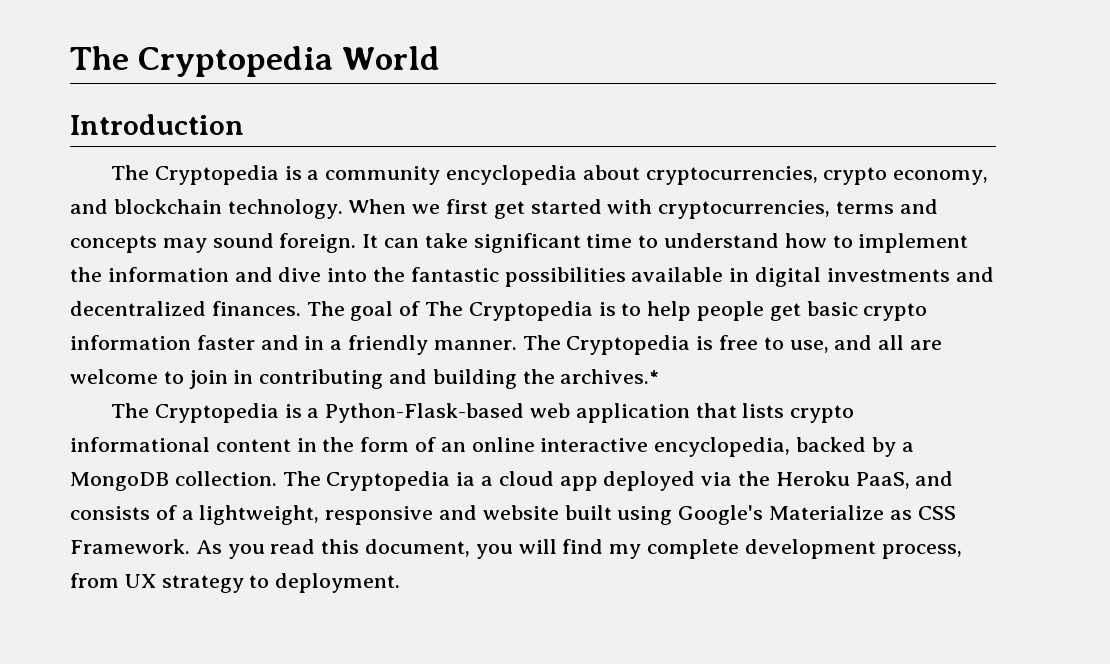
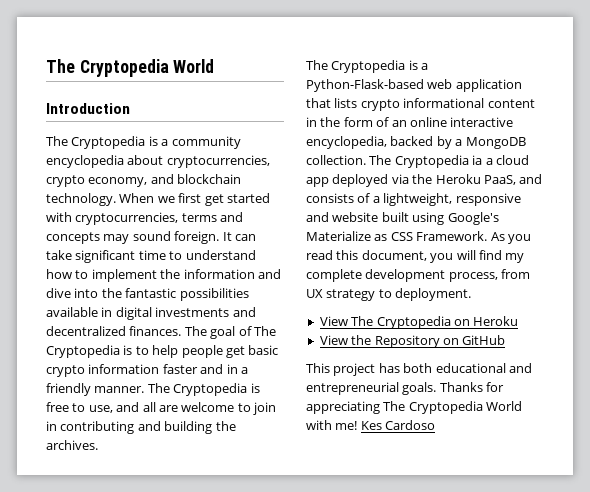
- The Cryptopedia is free to use, and all are welcome to join in contributing and building the archives.*
+ The Cryptopedia is free to use, and all are welcome to join in contributing and building the archives.
+ View The Cryptopedia on Heroku
+ View the Repository on GitHub
+ This project has both educational and entrepreneurial goals. Thanks for appreciating The Cryptopedia World with me! Kes Cardoso

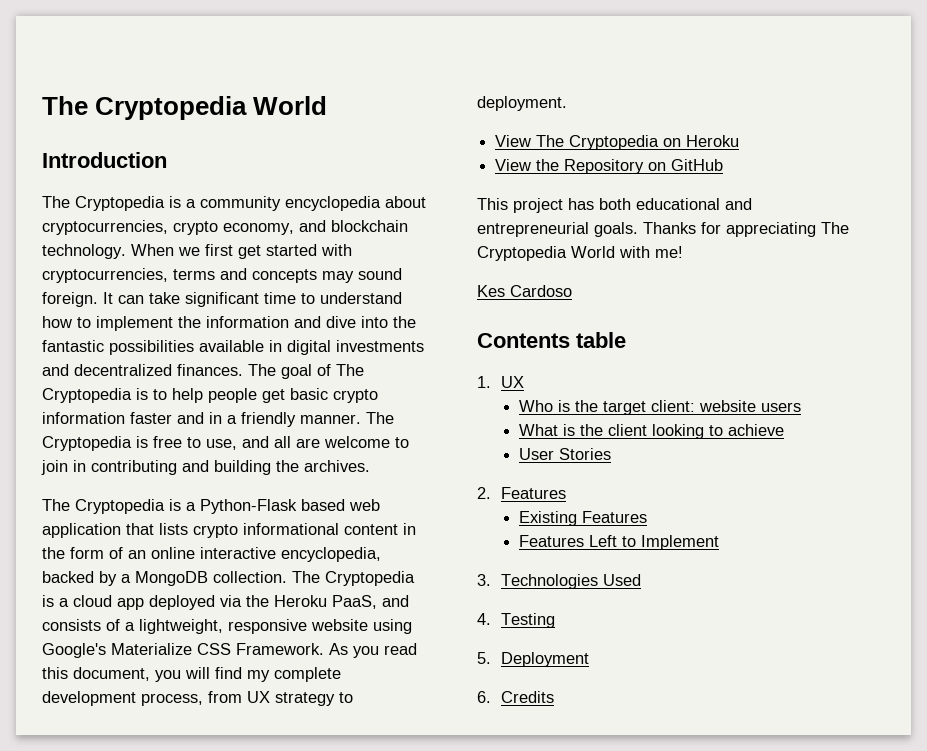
- The Cryptopedia is a Python-Flask-based web application that lists crypto informational content in the form of an online interactive encyclopedia, backed by a MongoDB collection.
+ The Cryptopedia is a Python-Flask based web application that lists crypto informational content in the form of an online interactive encyclopedia, backed by a MongoDB collection.
- The Cryptopedia ia a cloud app deployed via the Heroku PaaS, and consists of a lightweight, responsive and website built using Google's Materialize as CSS Framework.
+ The Cryptopedia is a cloud app deployed via the Heroku PaaS, and consists of a lightweight, responsive website using Google's Materialize CSS Framework.
- Thanks for appreciating The Cryptopedia World with me! Kes Cardoso
+ Thanks for appreciating The Cryptopedia World with me!
+ Kes Cardoso
+ Contents table
+ 1. UX
+ Who is the target client: website users
+ What is the client looking to achieve
+ User Stories
+ 2. Features
+ Existing Features
+ Features Left to Implement
+ 3. Technologies Used
+ 4. Testing
+ 5. Deployment
+ 6. Credits

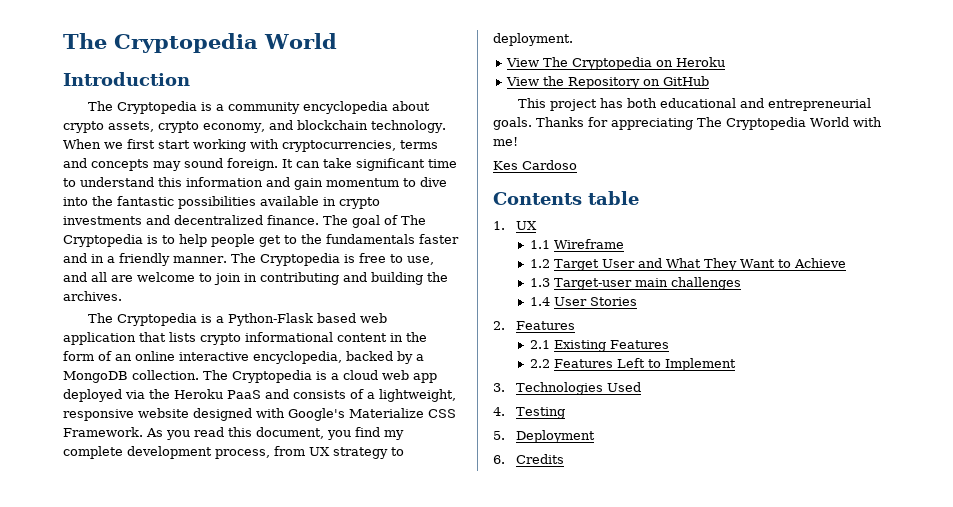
- The Cryptopedia is a community encyclopedia about cryptocurrencies, crypto economy, and blockchain technology.
+ The Cryptopedia is a community encyclopedia about crypto assets, crypto economy, and blockchain technology.
- When we first get started with cryptocurrencies, terms and concepts may sound foreign.
+ When we first start working with cryptocurrencies, terms and concepts may sound foreign.
- It can take significant time to understand how to implement the information and dive into the fantastic possibilities available in digital investments and decentralized finances.
+ It can take significant time to understand this information and gain momentum to dive into the fantastic possibilities available in crypto investments and decentralized finance.
- The goal of The Cryptopedia is to help people get basic crypto information faster and in a friendly manner.
+ The goal of The Cryptopedia is to help people get to the fundamentals faster and in a friendly manner.
- The Cryptopedia is a cloud app deployed via the Heroku PaaS, and consists of a lightweight, responsive website using Google's Materialize CSS Framework.
+ The Cryptopedia is a cloud web app deployed via the Heroku PaaS and consists of a lightweight, responsive website designed with Google's Materialize CSS Framework.
- As you read this document, you will find my complete development process, from UX strategy to deployment.
+ As you read this document, you find my complete development process, from UX strategy to deployment.
- Who is the target client: website users
- What is the client looking to achieve
- User Stories
+ 1.1 Wireframe
+ 1.2 Target User and What They Want to Achieve
+ 1.3 Target-user main challenges
+ 1.4 User Stories
- Existing Features
+ 2.1 Existing Features
- Features Left to Implement
+ 2.2 Features Left to Implement

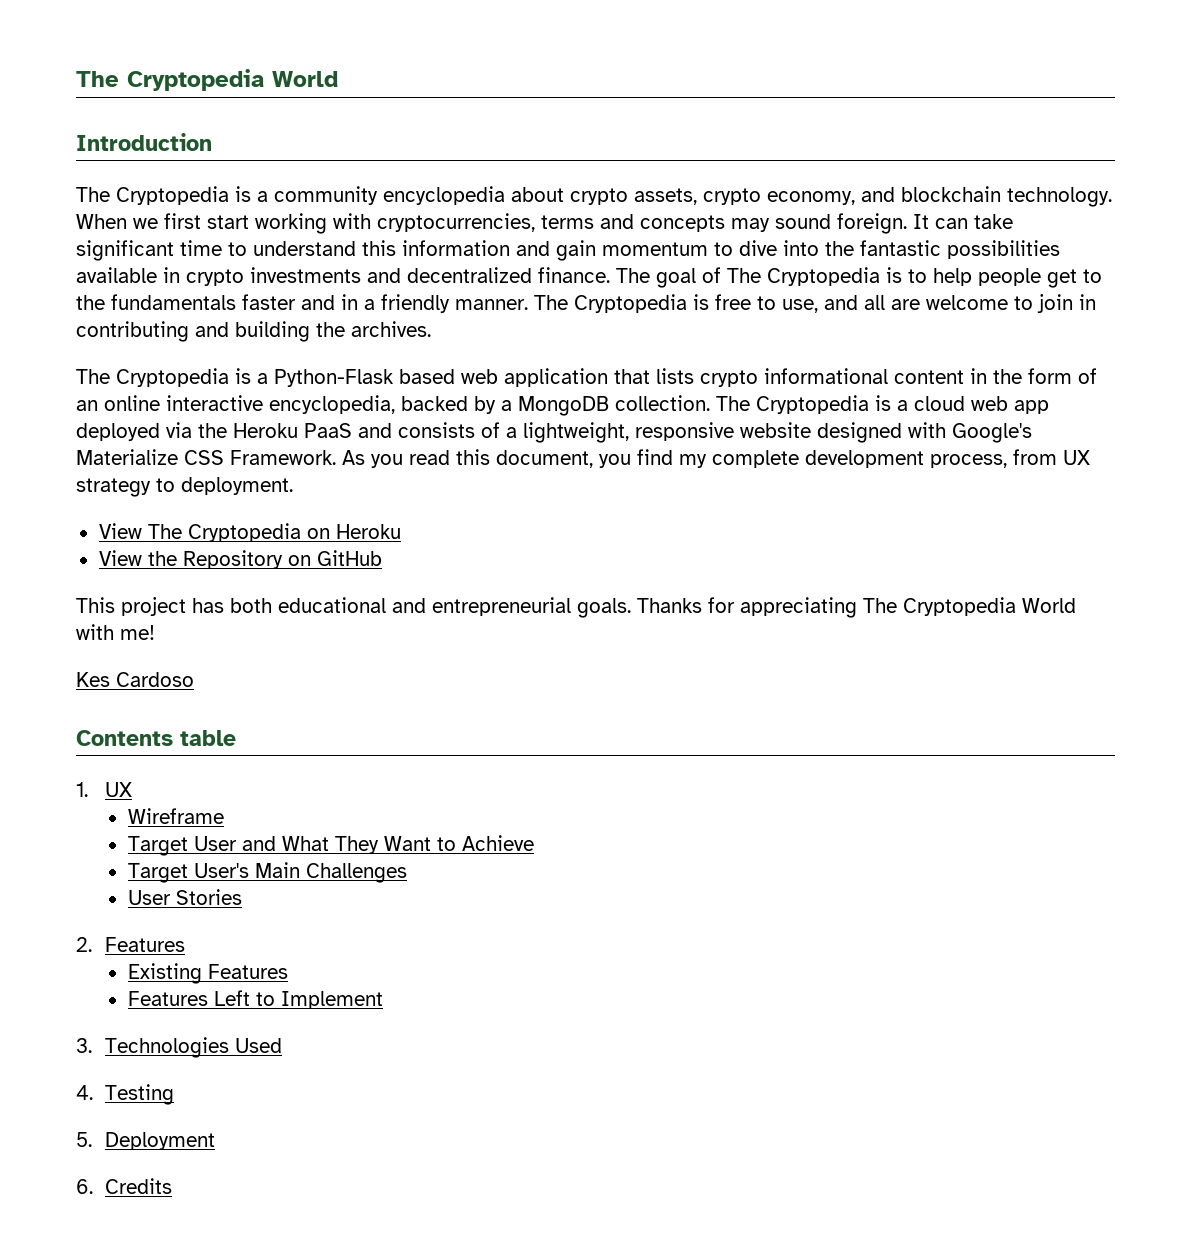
- 1.1 Wireframe
+ Wireframe
- 1.2 Target User and What They Want to Achieve
+ Target User and What They Want to Achieve
- 1.3 Target-user main challenges
- 1.4 User Stories
+ Target User's Main Challenges
+ User Stories
- 2.1 Existing Features
+ Existing Features
- 2.2 Features Left to Implement
+ Features Left to Implement

